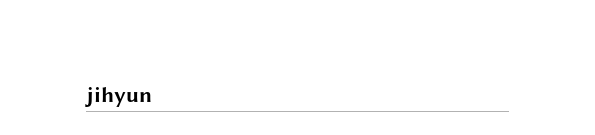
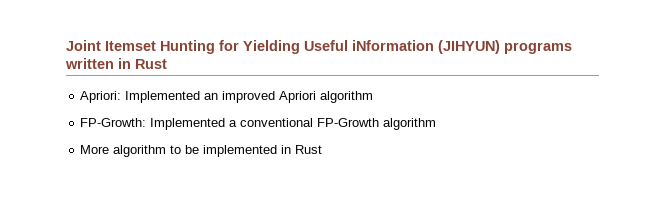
- jihyun
+ Joint Itemset Hunting for Yielding Useful iNformation (JIHYUN) programs written in Rust
+ Apriori: Implemented an improved Apriori algorithm
+ FP-Growth: Implemented a conventional FP-Growth algorithm
+ More algorithm to be implemented in Rust

